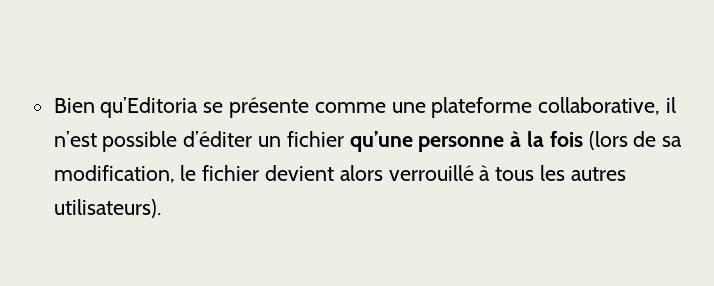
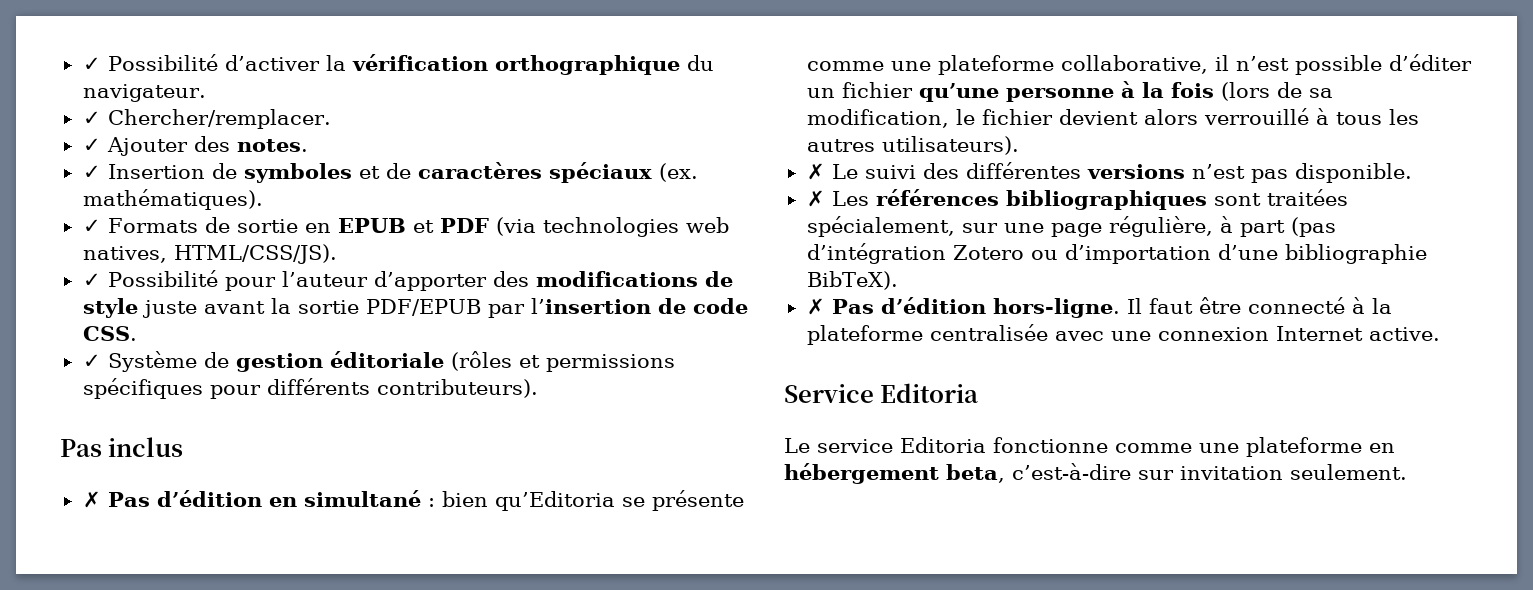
- Bien qu’Editoria se présente comme une plateforme collaborative, il n’est possible d’éditer un fichier qu’une personne à la fois (lors de sa modification, le fichier devient alors verrouillé à tous les autres utilisateurs).
+ ✓ Possibilité d’activer la vérification orthographique du navigateur.
+ ✓ Chercher/remplacer.
+ ✓ Ajouter des notes.
+ ✓ Insertion de symboles et de caractères spéciaux (ex. mathématiques).
+ ✓ Formats de sortie en EPUB et PDF (via technologies web natives, HTML/CSS/JS).
+ ✓ Possibilité pour l’auteur d’apporter des modifications de style juste avant la sortie PDF/EPUB par l’insertion de code CSS.
+ ✓ Système de gestion éditoriale (rôles et permissions spécifiques pour différents contributeurs).
+ Pas inclus
+ ✗ Pas d’édition en simultané : bien qu’Editoria se présente comme une plateforme collaborative, il n’est possible d’éditer un fichier qu’une personne à la fois (lors de sa modification, le fichier devient alors verrouillé à tous les autres utilisateurs).
+ ✗ Le suivi des différentes versions n’est pas disponible.
+ ✗ Les références bibliographiques sont traitées spécialement, sur une page régulière, à part (pas d’intégration Zotero ou d’importation d’une bibliographie BibTeX).
+ ✗ Pas d’édition hors-ligne. Il faut être connecté à la plateforme centralisée avec une connexion Internet active.
+ Service Editoria
+ Le service Editoria fonctionne comme une plateforme en hébergement beta, c’est-à-dire sur invitation seulement.

